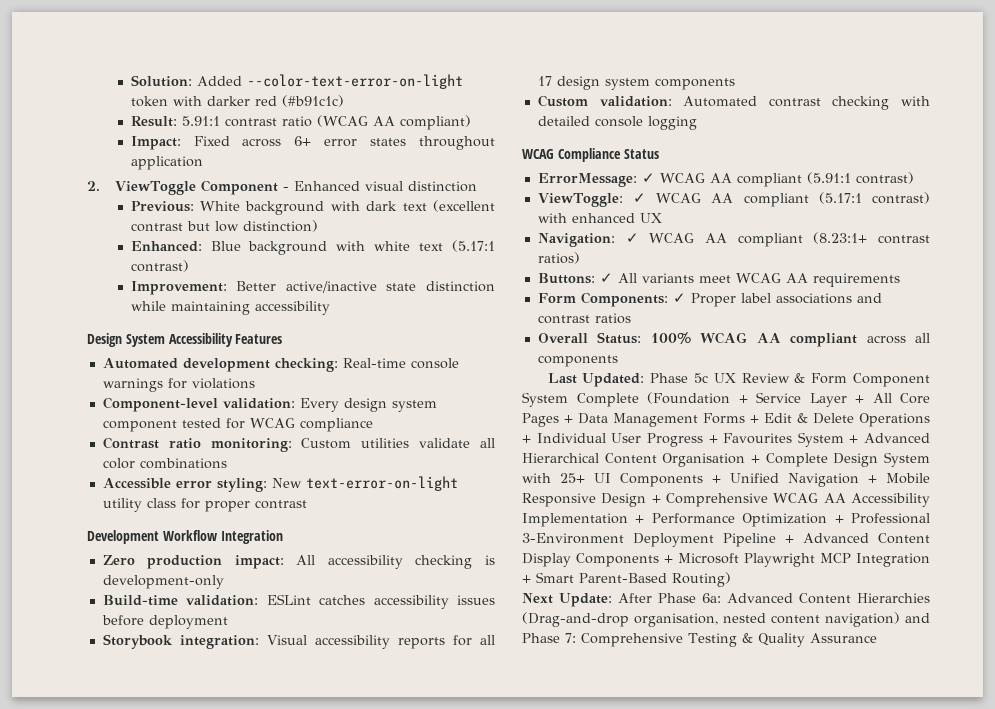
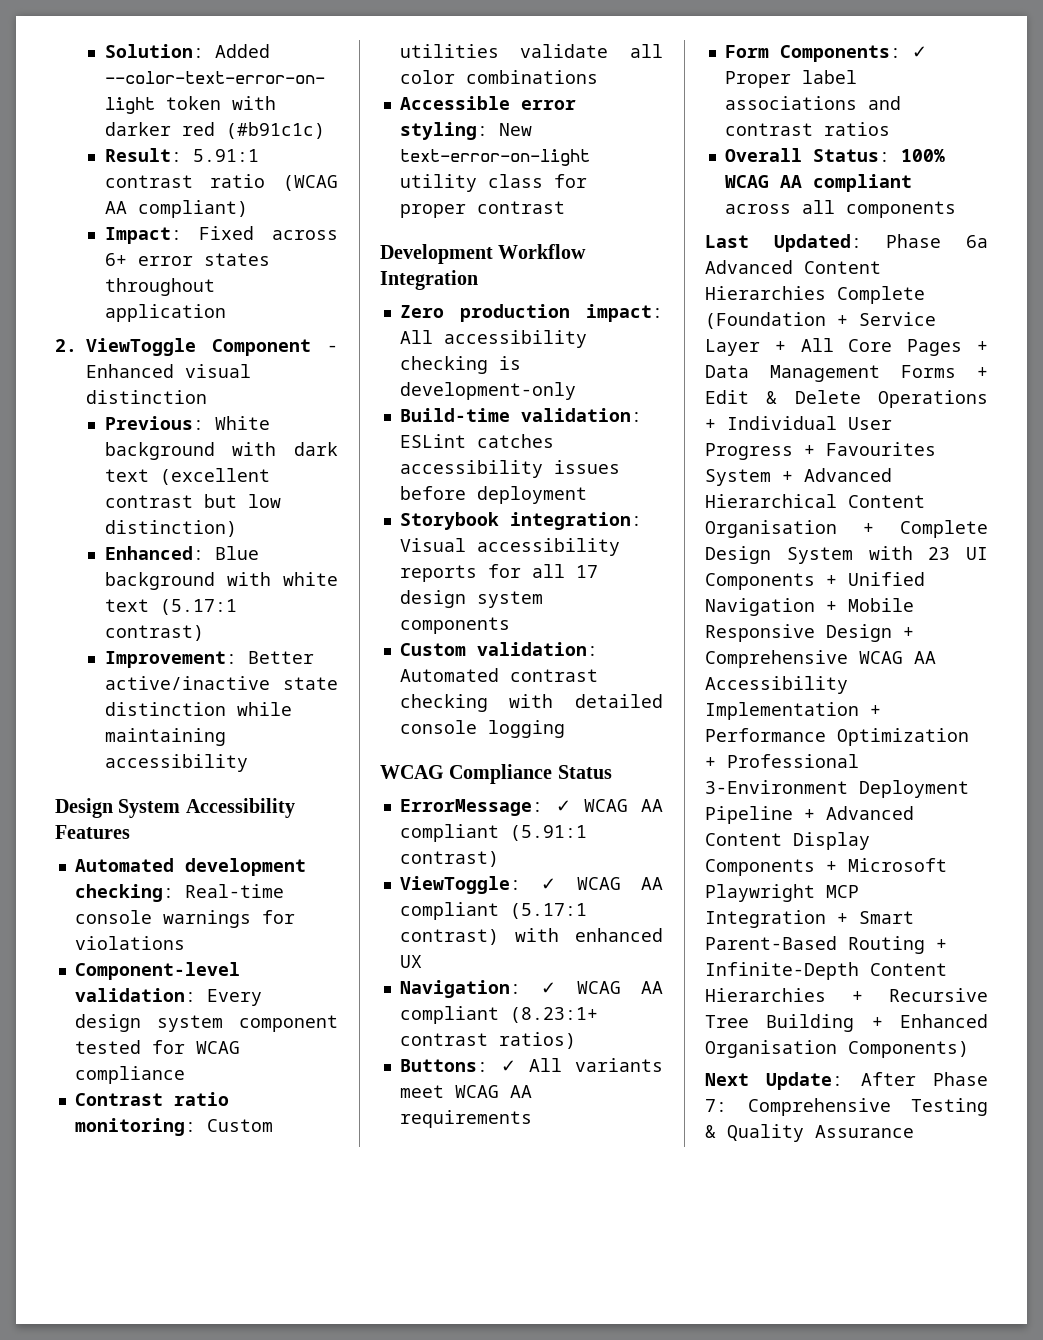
- Phase 5c UX Review & Form Component System Complete (Foundation + Service Layer + All Core Pages + Data Management Forms + Edit & Delete Operations + Individual User Progress + Favourites System + Advanced Hierarchical Content Organisation + Complete Design System with 25+ UI Components + Unified Navigation + Mobile Responsive Design + Comprehensive WCAG AA Accessibility Implementation + Performance Optimization + Professional 3-Environment Deployment Pipeline + Advanced Content Display Components + Microsoft Playwright MCP Integration + Smart Parent-Based Routing)
- Next Update: After Phase 6a: Advanced Content Hierarchies (Drag-and-drop organisation, nested content navigation) and Phase 7:
+ Phase 6a Advanced Content Hierarchies Complete (Foundation + Service Layer + All Core Pages + Data Management Forms + Edit & Delete Operations + Individual User Progress + Favourites System + Advanced Hierarchical Content Organisation + Complete Design System with 23 UI Components + Unified Navigation + Mobile Responsive Design + Comprehensive WCAG AA Accessibility Implementation + Performance Optimization + Professional 3-Environment Deployment Pipeline + Advanced Content Display Components + Microsoft Playwright MCP Integration + Smart Parent-Based Routing + Infinite-Depth Content Hierarchies + Recursive Tree Building + Enhanced Organisation Components)
+ Next Update: After Phase 7:

